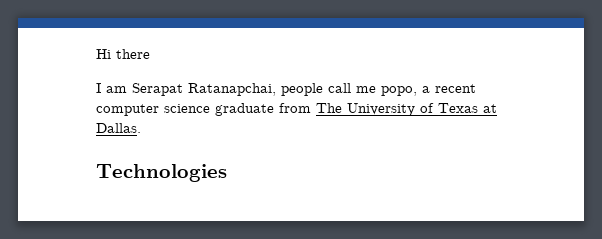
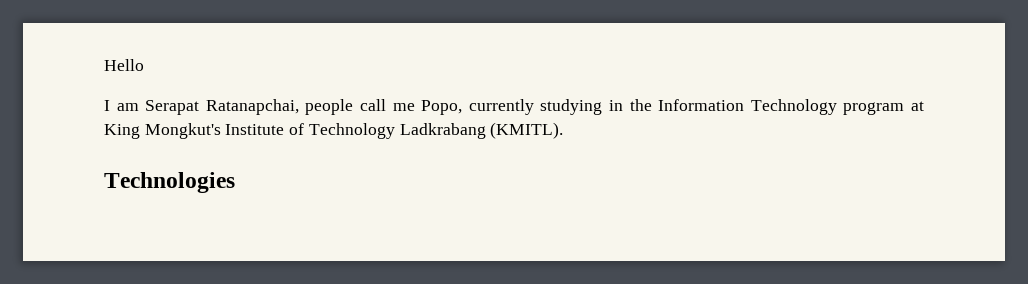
- Hi there
+ Hello
- I am Serapat Ratanapchai, people call me popo, a recent computer science graduate from The University of Texas at Dallas.
+ I am Serapat Ratanapchai, people call me Popo, currently studying in the Information Technology program at King Mongkut's Institute of Technology Ladkrabang (KMITL).

